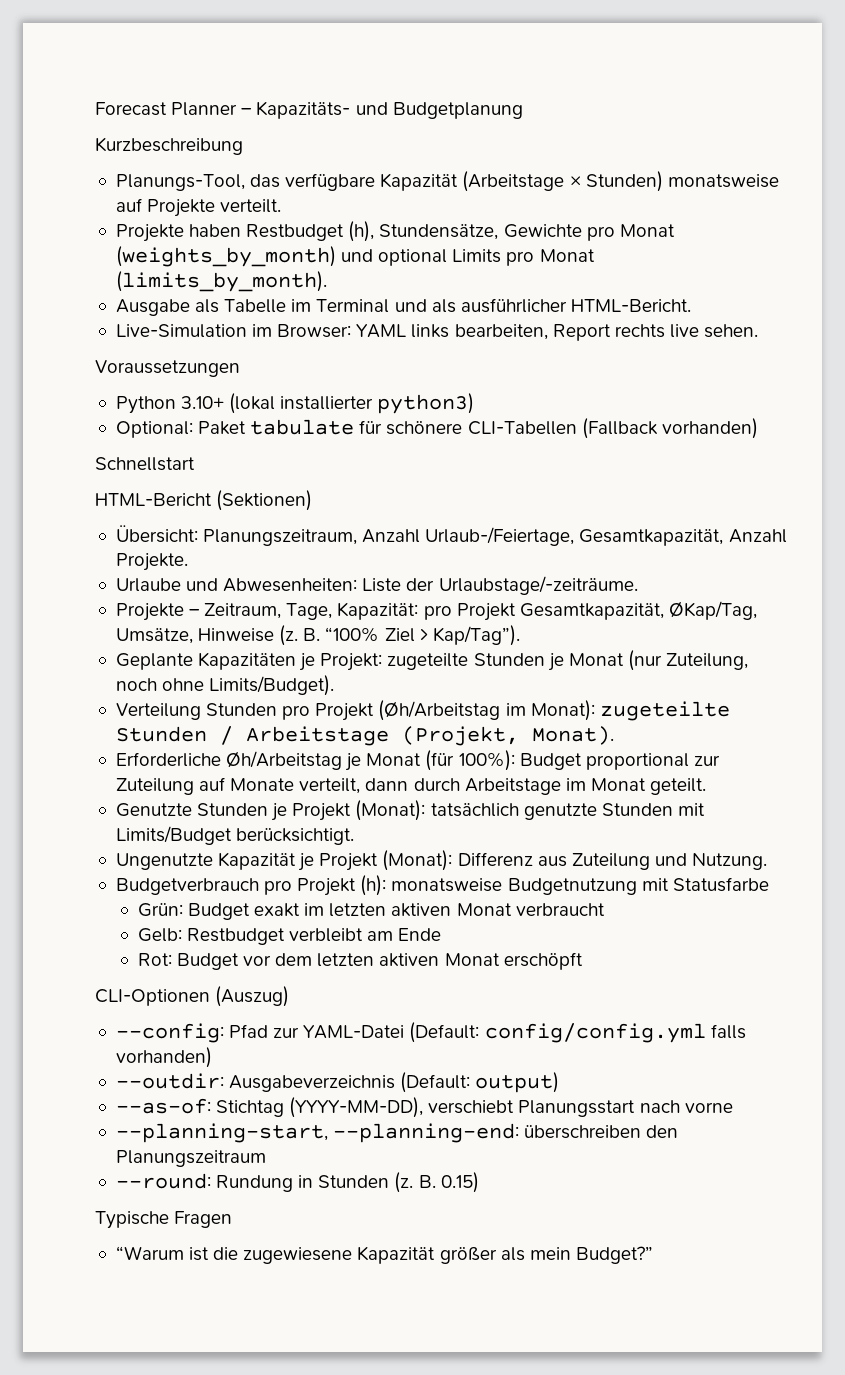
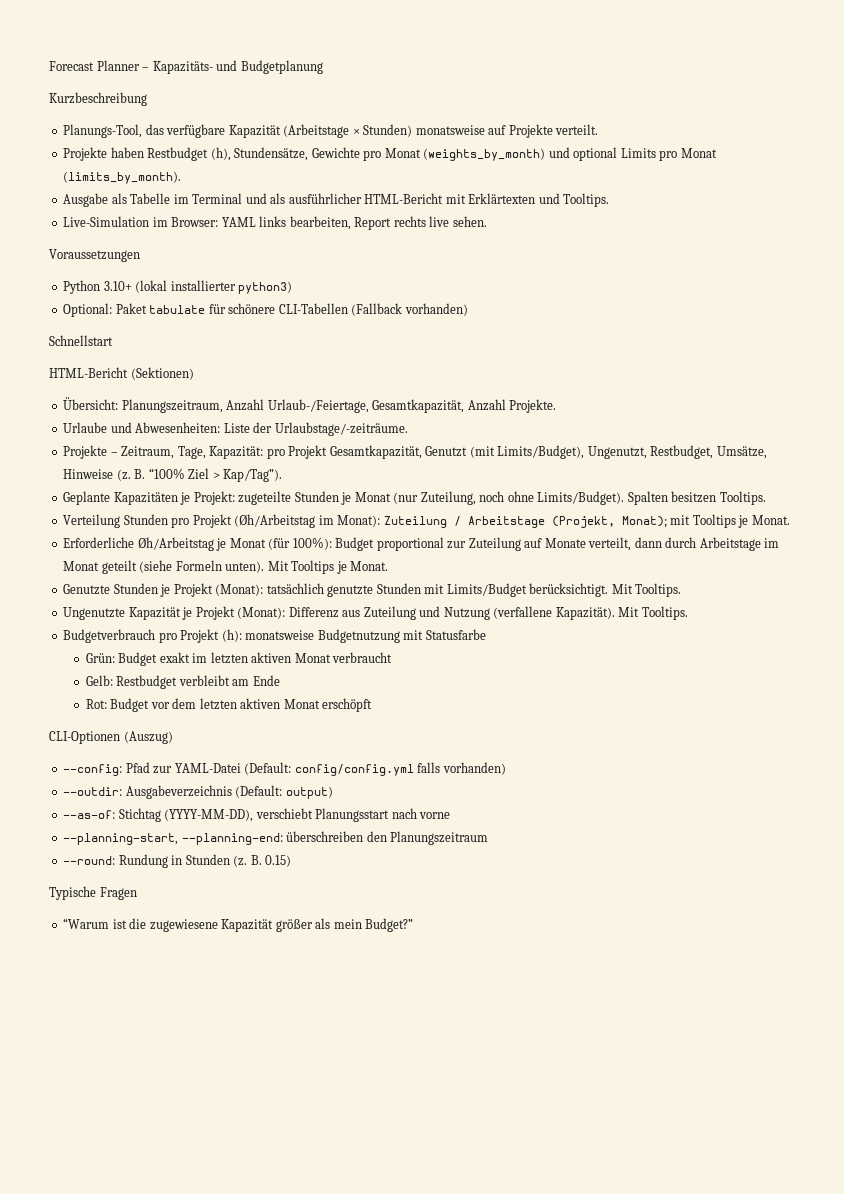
- Ausgabe als Tabelle im Terminal und als ausführlicher HTML-Bericht.
+ Ausgabe als Tabelle im Terminal und als ausführlicher HTML-Bericht mit Erklärtexten und Tooltips.
- Projekte – Zeitraum, Tage, Kapazität: pro Projekt Gesamtkapazität, ØKap/Tag, Umsätze, Hinweise (z.
+ Projekte – Zeitraum, Tage, Kapazität: pro Projekt Gesamtkapazität, Genutzt (mit Limits/Budget), Ungenutzt, Restbudget, Umsätze, Hinweise (z.
+ Spalten besitzen Tooltips.
- Verteilung Stunden pro Projekt (Øh/Arbeitstag im Monat): zugeteilte Stunden / Arbeitstage (Projekt, Monat).
+ Verteilung Stunden pro Projekt (Øh/Arbeitstag im Monat): Zuteilung / Arbeitstage (Projekt, Monat); mit Tooltips je Monat.
- Erforderliche Øh/Arbeitstag je Monat (für 100%): Budget proportional zur Zuteilung auf Monate verteilt, dann durch Arbeitstage im Monat geteilt.
+ Erforderliche Øh/Arbeitstag je Monat (für 100%): Budget proportional zur Zuteilung auf Monate verteilt, dann durch Arbeitstage im Monat geteilt (siehe Formeln unten). Mit Tooltips je Monat.
- Genutzte Stunden je Projekt (Monat): tatsächlich genutzte Stunden mit Limits/Budget berücksichtigt.
+ Genutzte Stunden je Projekt (Monat): tatsächlich genutzte Stunden mit Limits/Budget berücksichtigt. Mit Tooltips.
- Ungenutzte Kapazität je Projekt (Monat): Differenz aus Zuteilung und Nutzung.
+ Ungenutzte Kapazität je Projekt (Monat): Differenz aus Zuteilung und Nutzung (verfallene Kapazität). Mit Tooltips.

